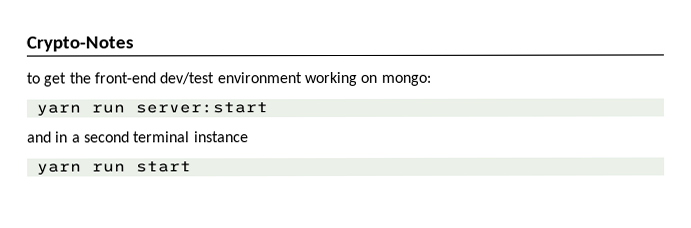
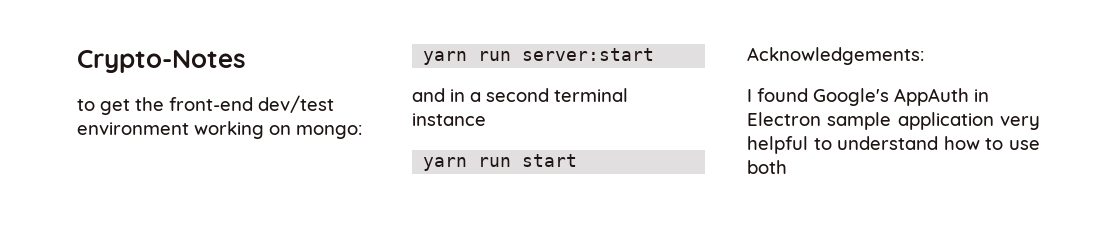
+ Acknowledgements:
+ I found Google's AppAuth in Electron sample application very helpful to understand how to use both

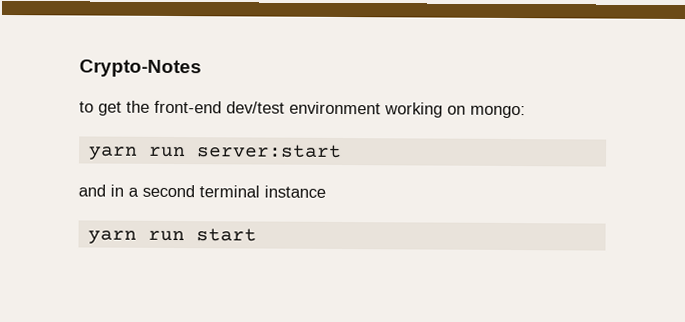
- Acknowledgements:
- I found Google's AppAuth in Electron sample application very helpful to understand how to use both

